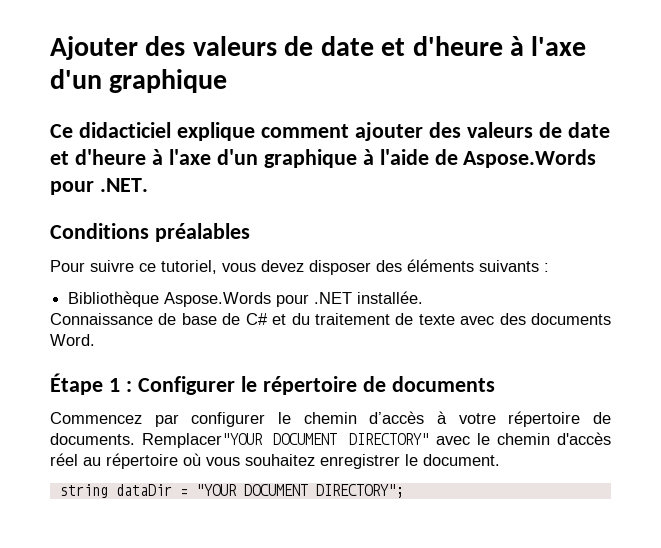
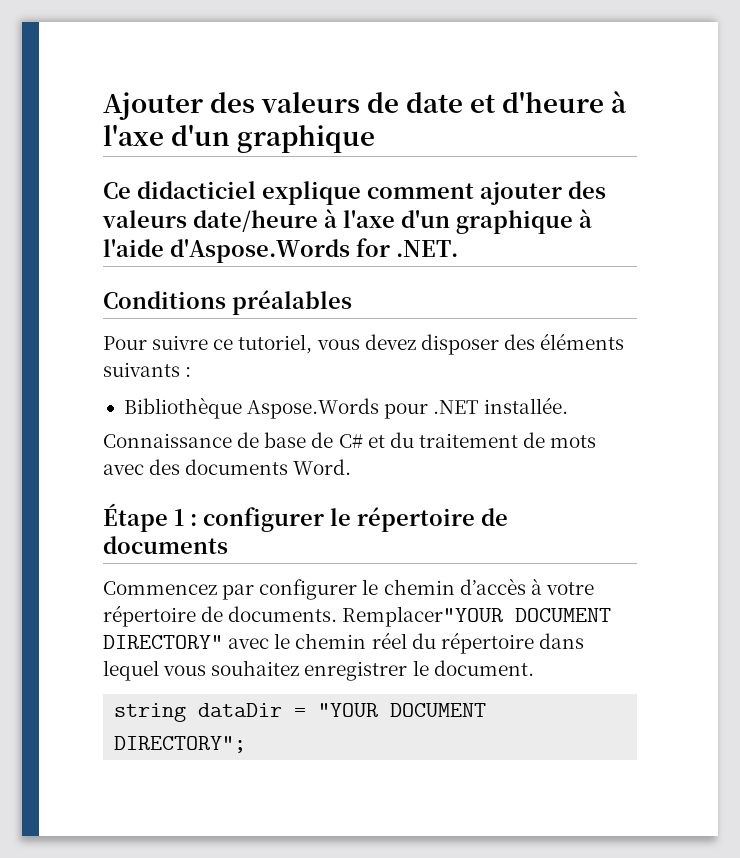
- Ce didacticiel explique comment ajouter des valeurs de date et d'heure à l'axe d'un graphique à l'aide de Aspose.Words pour .NET.
+ Ce didacticiel explique comment ajouter des valeurs date/heure à l'axe d'un graphique à l'aide d'Aspose.Words for .NET.
- Connaissance de base de C# et du traitement de texte avec des documents Word.
+ Connaissance de base de C# et du traitement de mots avec des documents Word.
- Étape 1 : Configurer le répertoire de documents
+ Étape 1 : configurer le répertoire de documents
- Remplacer"YOUR DOCUMENT DIRECTORY" avec le chemin d'accès réel au répertoire où vous souhaitez enregistrer le document.
+ Remplacer"YOUR DOCUMENT DIRECTORY" avec le chemin réel du répertoire dans lequel vous souhaitez enregistrer le document.

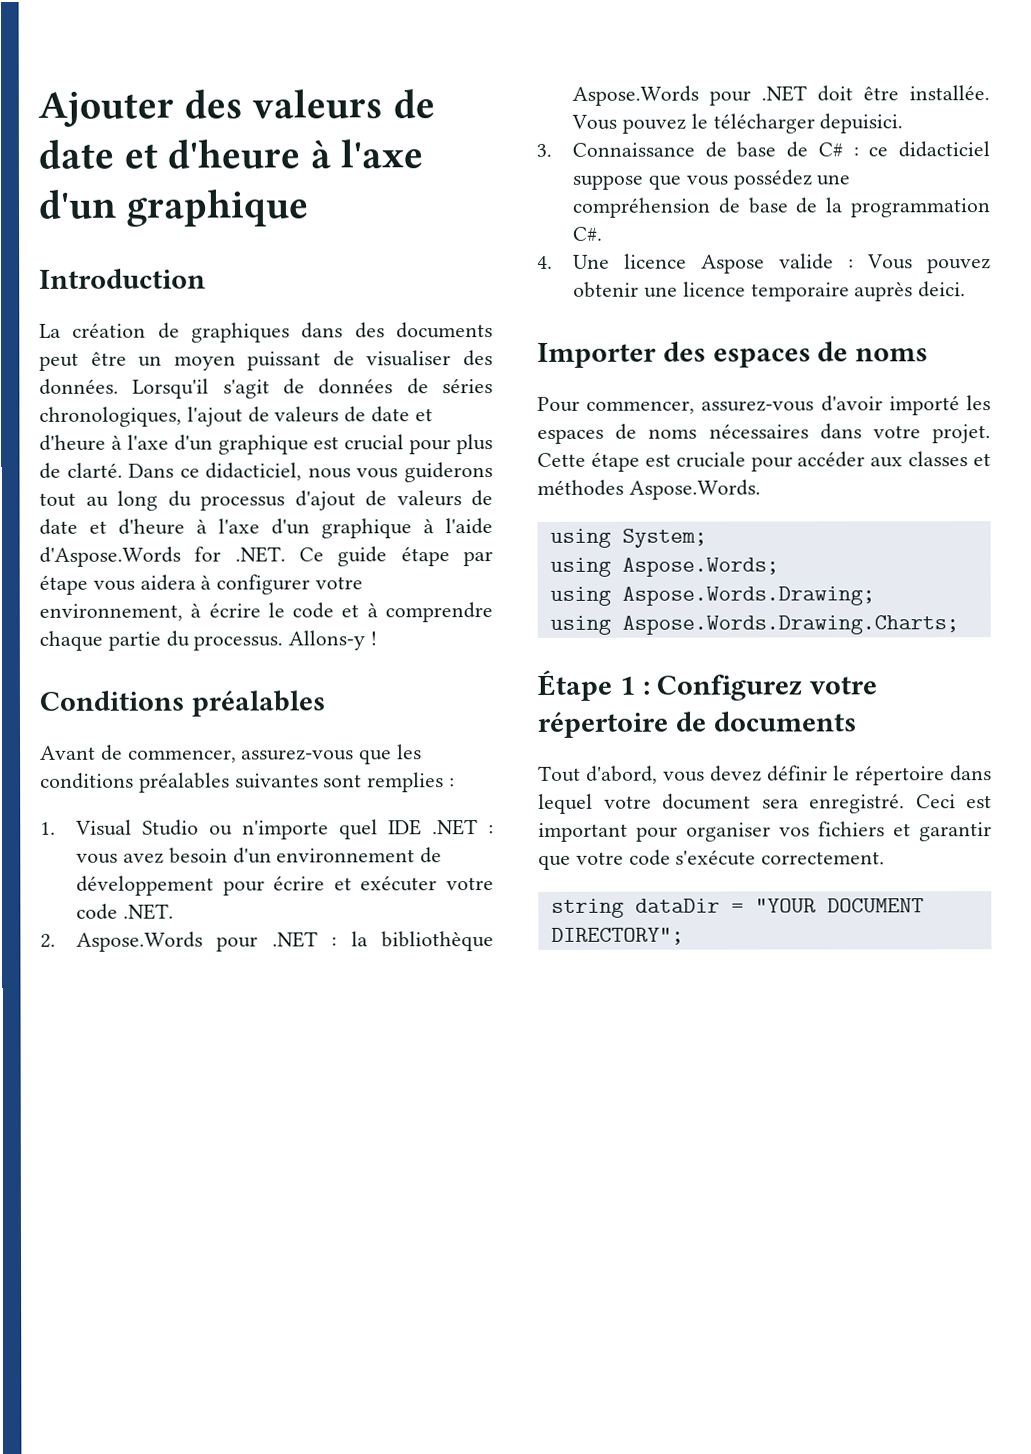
- Ce didacticiel explique comment ajouter des valeurs date/heure à l'axe d'un graphique à l'aide d'Aspose.Words for .NET.
+ Introduction
+ La création de graphiques dans des documents peut être un moyen puissant de visualiser des données. Lorsqu'il s'agit de données de séries chronologiques, l'ajout de valeurs de date et d'heure à l'axe d'un graphique est crucial pour plus de clarté. Dans ce didacticiel, nous vous guiderons tout au long du processus d'ajout de valeurs de date et d'heure à l'axe d'un graphique à l'aide d'Aspose.Words for .NET. Ce guide étape par étape vous aidera à configurer votre environnement, à écrire le code et à comprendre chaque partie du processus. Allons-y !
  Conditions préalables
- Pour suivre ce tutoriel, vous devez disposer des éléments suivants :
- Bibliothèque Aspose.Words pour .NET installée.
- Connaissance de base de C# et du traitement de mots avec des documents Word.
+ Avant de commencer, assurez-vous que les conditions préalables suivantes sont remplies :
+ 1. Visual Studio ou n'importe quel IDE .NET : vous avez besoin d'un environnement de développement pour écrire et exécuter votre code .NET.
+ 2. Aspose.Words pour .NET : la bibliothèque Aspose.Words pour .NET doit être installée. Vous pouvez le télécharger depuisici.
+ 3. Connaissance de base de C# : ce didacticiel suppose que vous possédez une compréhension de base de la programmation C#.
+ 4. Une licence Aspose valide : Vous pouvez obtenir une licence temporaire auprès deici.
+ Importer des espaces de noms
+ Pour commencer, assurez-vous d'avoir importé les espaces de noms nécessaires dans votre projet. Cette étape est cruciale pour accéder aux classes et méthodes Aspose.Words.
+ using System;
+ using Aspose.Words;
+ using Aspose.Words.Drawing;
+ using Aspose.Words.Drawing.Charts;
- Étape 1 : configurer le répertoire de documents
+ Étape 1 : Configurez votre répertoire de documents
- Commencez par configurer le chemin d’accès à votre répertoire de documents. Remplacer"YOUR DOCUMENT DIRECTORY" avec le chemin réel du répertoire dans lequel vous souhaitez enregistrer le document.
+ Tout d'abord, vous devez définir le répertoire dans lequel votre document sera enregistré. Ceci est important pour organiser vos fichiers et garantir que votre code s'exécute correctement.

